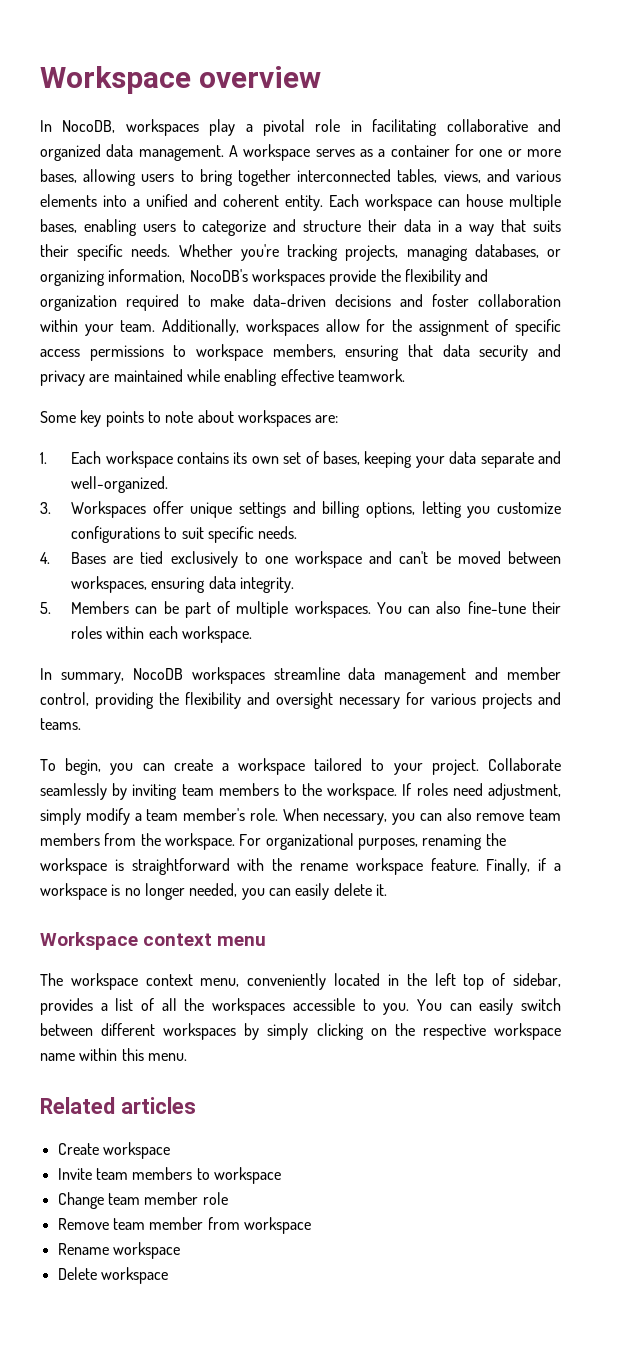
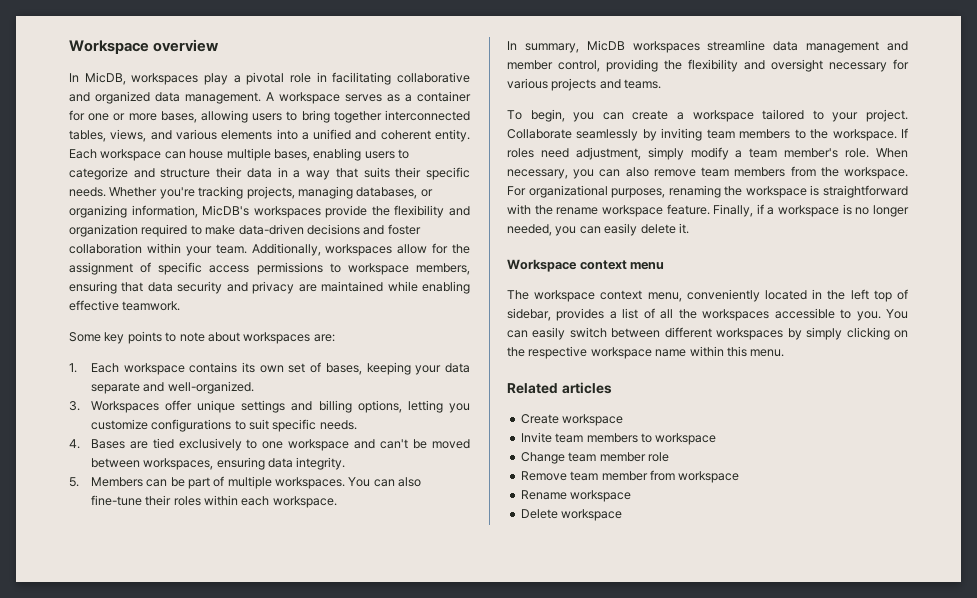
- In NocoDB, workspaces play a pivotal role in facilitating collaborative and organized data management.
+ In MicDB, workspaces play a pivotal role in facilitating collaborative and organized data management.
- Whether you're tracking projects, managing databases, or organizing information, NocoDB's workspaces provide the flexibility and organization required to make data-driven decisions and foster collaboration within your team.
+ Whether you're tracking projects, managing databases, or organizing information, MicDB's workspaces provide the flexibility and organization required to make data-driven decisions and foster collaboration within your team.
- In summary, NocoDB workspaces streamline data management and member control, providing the flexibility and oversight necessary for various projects and teams.
+ In summary, MicDB workspaces streamline data management and member control, providing the flexibility and oversight necessary for various projects and teams.

